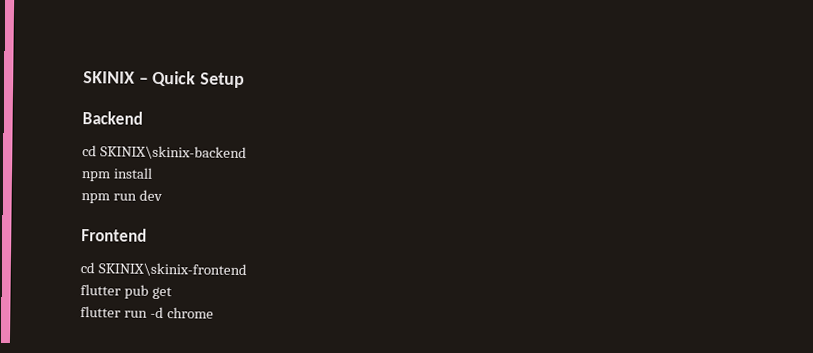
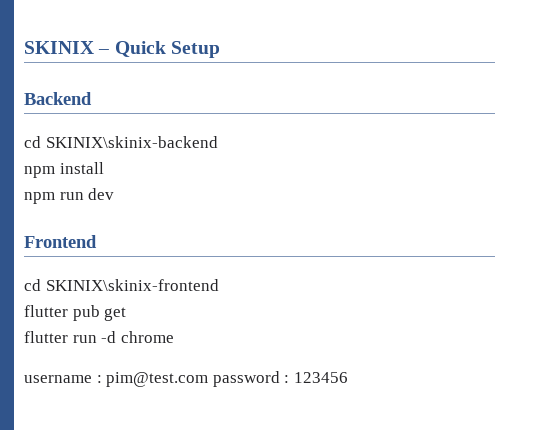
+ username : pim@test.com password : 123456

